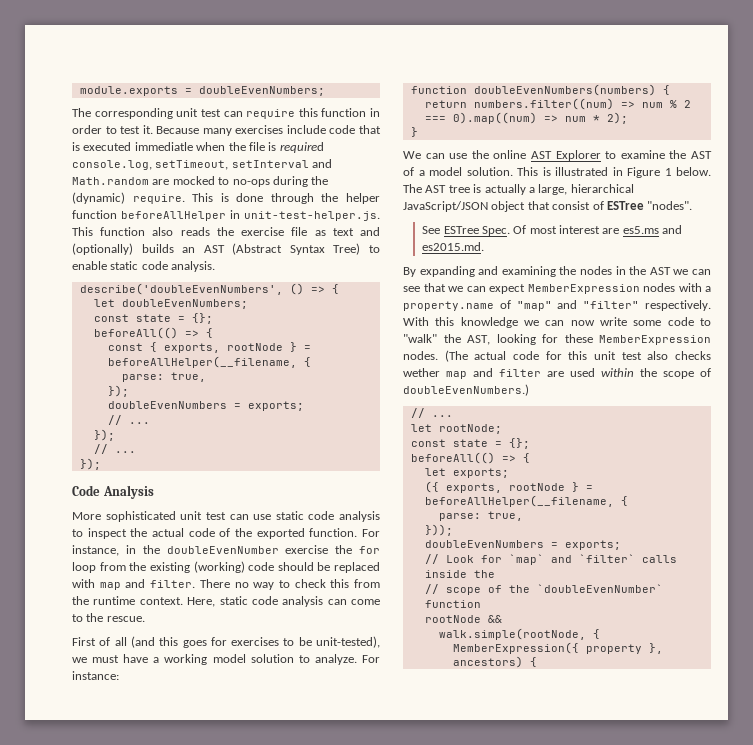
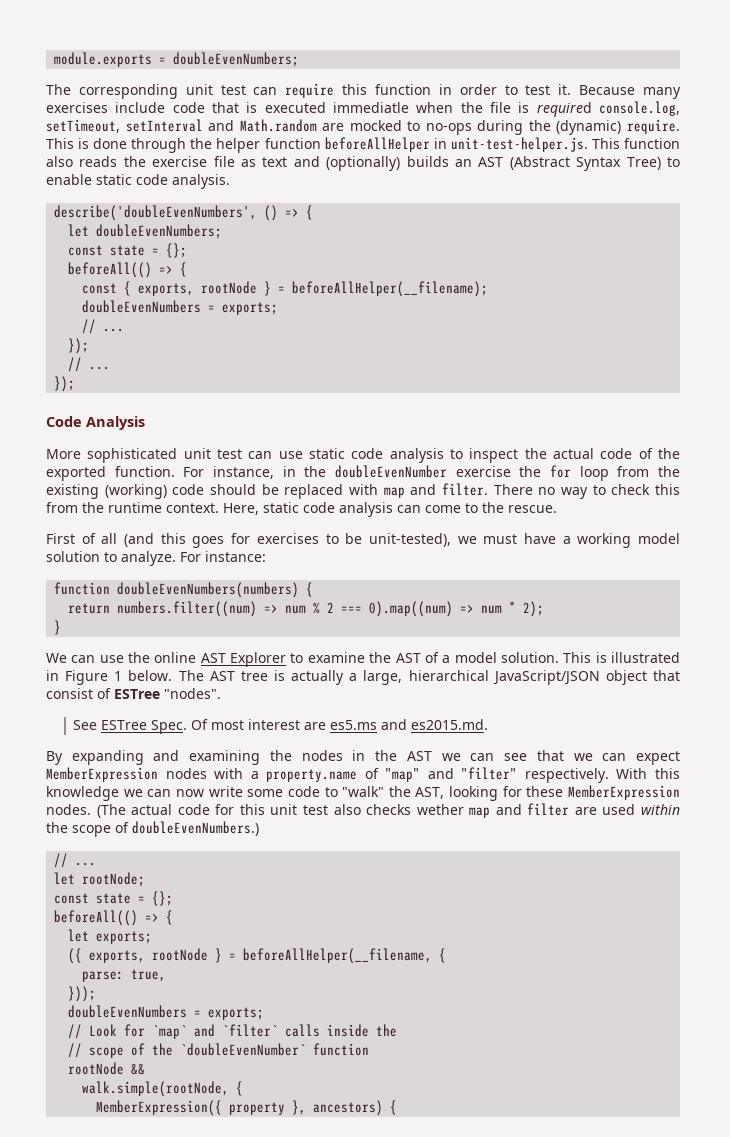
- const { exports, rootNode } = beforeAllHelper(__filename, {
- parse: true,
- });
+ const { exports, rootNode } = beforeAllHelper(__filename);

